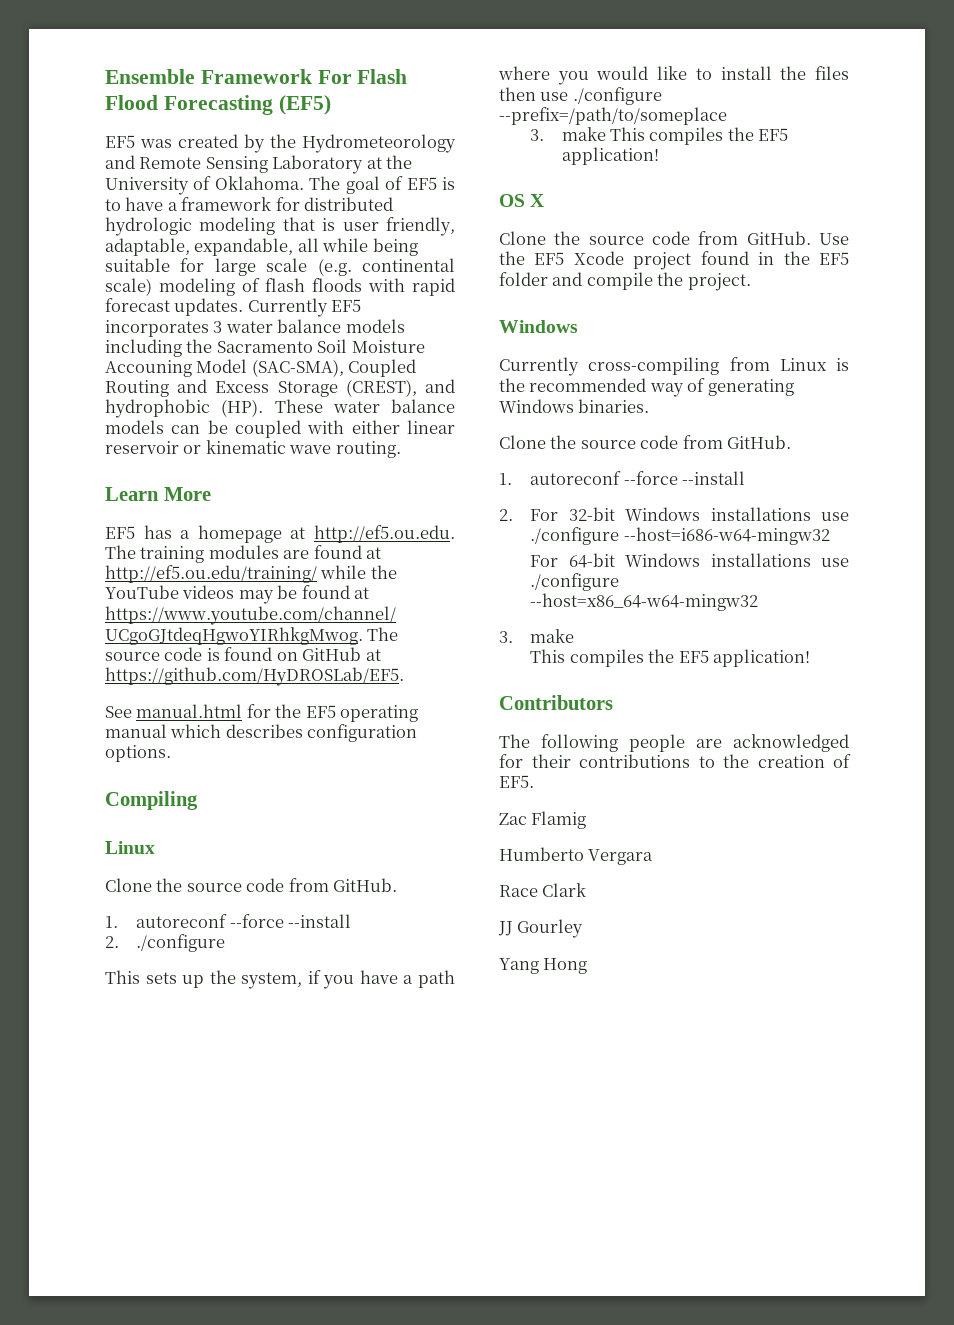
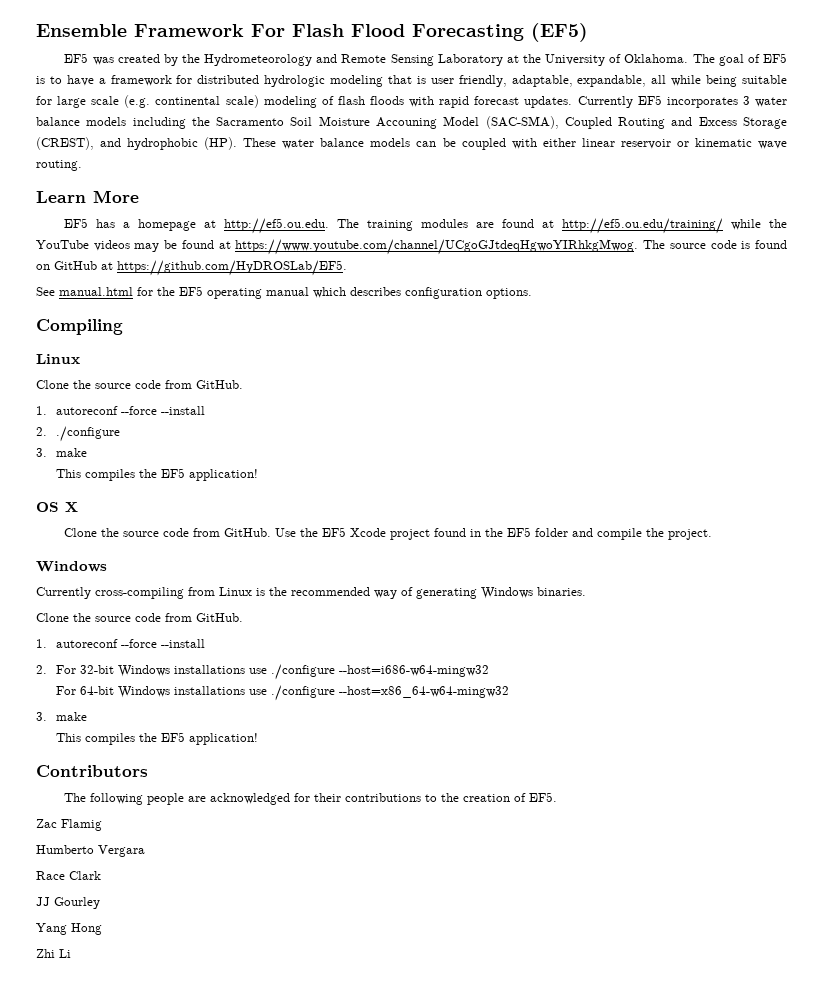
  2. ./configure
- This sets up the system, if you have a path where you would like to install the files then use ./configure --prefix=/path/to/someplace
- 3. make This compiles the EF5 application!
+ 3. make
+ This compiles the EF5 application!
+ Zhi Li

